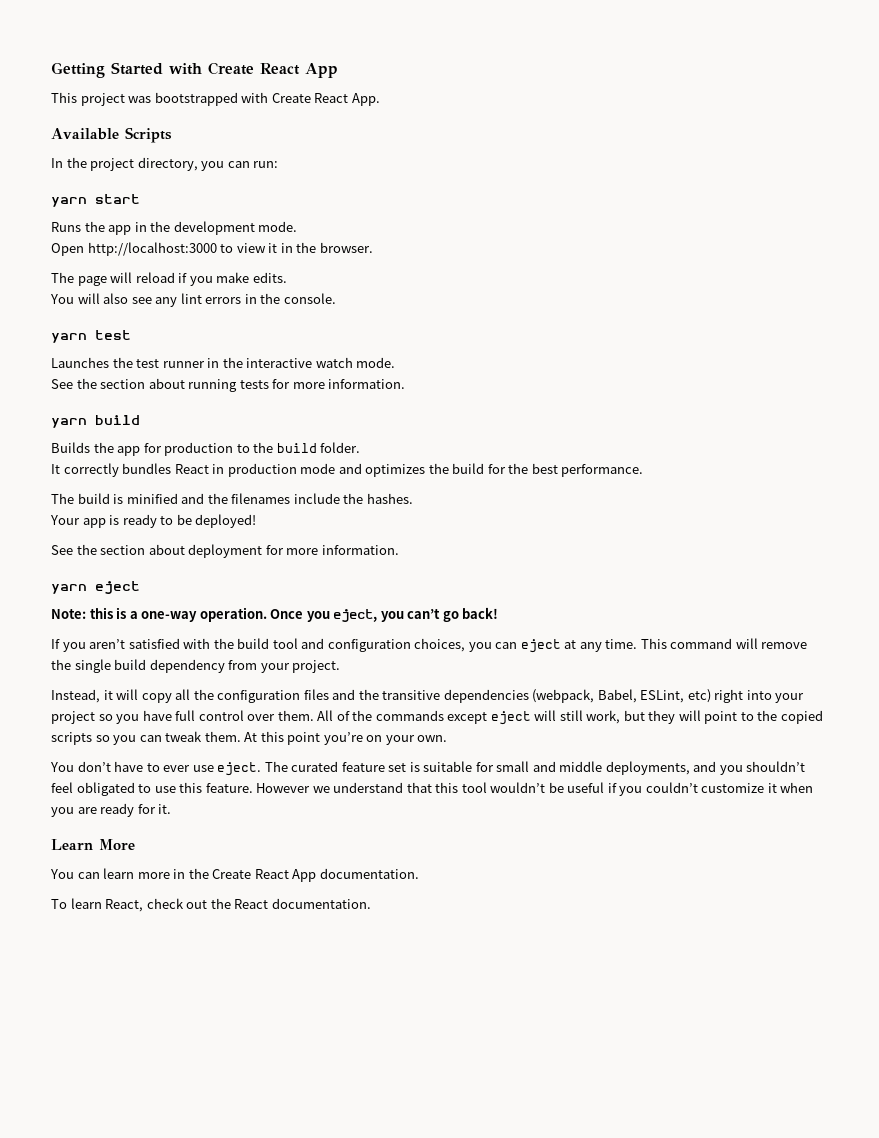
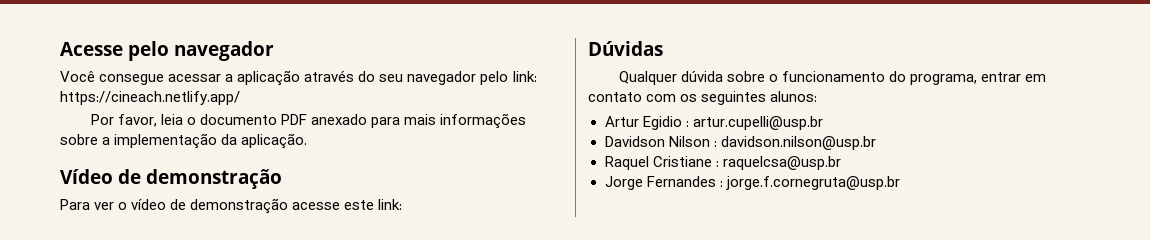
- Getting Started with Create React App
- This project was bootstrapped with Create React App.
- Available Scripts
- In the project directory, you can run:
- yarn start
- Runs the app in the development mode.
- Open http://localhost:3000 to view it in the browser.
- The page will reload if you make edits.
- You will also see any lint errors in the console.
- yarn test
- Launches the test runner in the interactive watch mode.
- See the section about running tests for more information.
- yarn build
- Builds the app for production to the build folder.
- It correctly bundles React in production mode and optimizes the build for the best performance.
- The build is minified and the filenames include the hashes.
- Your app is ready to be deployed!
- See the section about deployment for more information.
- yarn eject
- Note: this is a one-way operation. Once you eject, you can’t go back!
- If you aren’t satisfied with the build tool and configuration choices, you can eject at any time. This command will remove the single build dependency from your project.
- Instead, it will copy all the configuration files and the transitive dependencies (webpack, Babel, ESLint, etc) right into your project so you have full control over them. All of the commands except eject will still work, but they will point to the copied scripts so you can tweak them. At this point you’re on your own.
- You don’t have to ever use eject. The curated feature set is suitable for small and middle deployments, and you shouldn’t feel obligated to use this feature. However we understand that this tool wouldn’t be useful if you couldn’t customize it when you are ready for it.
- Learn More
- You can learn more in the Create React App documentation.
- To learn React, check out the React documentation.
+ Acesse pelo navegador
+ Você consegue acessar a aplicação através do seu navegador pelo link: https://cineach.netlify.app/
+ Por favor, leia o documento PDF anexado para mais informações sobre a implementação da aplicação.
+ Vídeo de demonstração
+ Para ver o vídeo de demonstração acesse este link:
+ Dúvidas
+ Qualquer dúvida sobre o funcionamento do programa, entrar em contato com os seguintes alunos:
+ Artur Egidio : artur.cupelli@usp.br
+ Davidson Nilson : davidson.nilson@usp.br
+ Raquel Cristiane : raquelcsa@usp.br
+ Jorge Fernandes : jorge.f.cornegruta@usp.br

